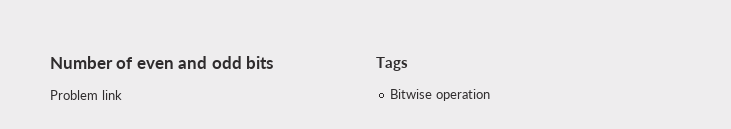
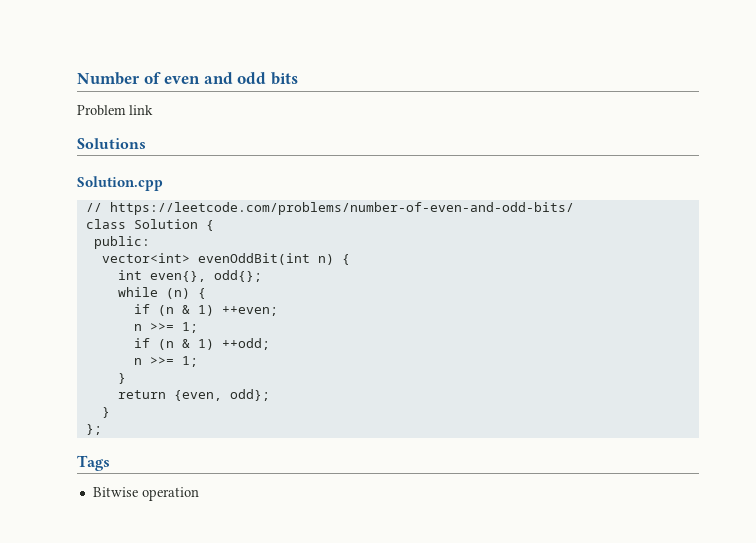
+ Solutions
+ Solution.cpp
+ // https://leetcode.com/problems/number-of-even-and-odd-bits/
+ class Solution {
+ public:
+ vector<int> evenOddBit(int n) {
+ int even{}, odd{};
+ while (n) {
+ if (n & 1) ++even;
+ n >>= 1;
+ if (n & 1) ++odd;
+ n >>= 1;
+ }
+ return {even, odd};
+ }
+ };

